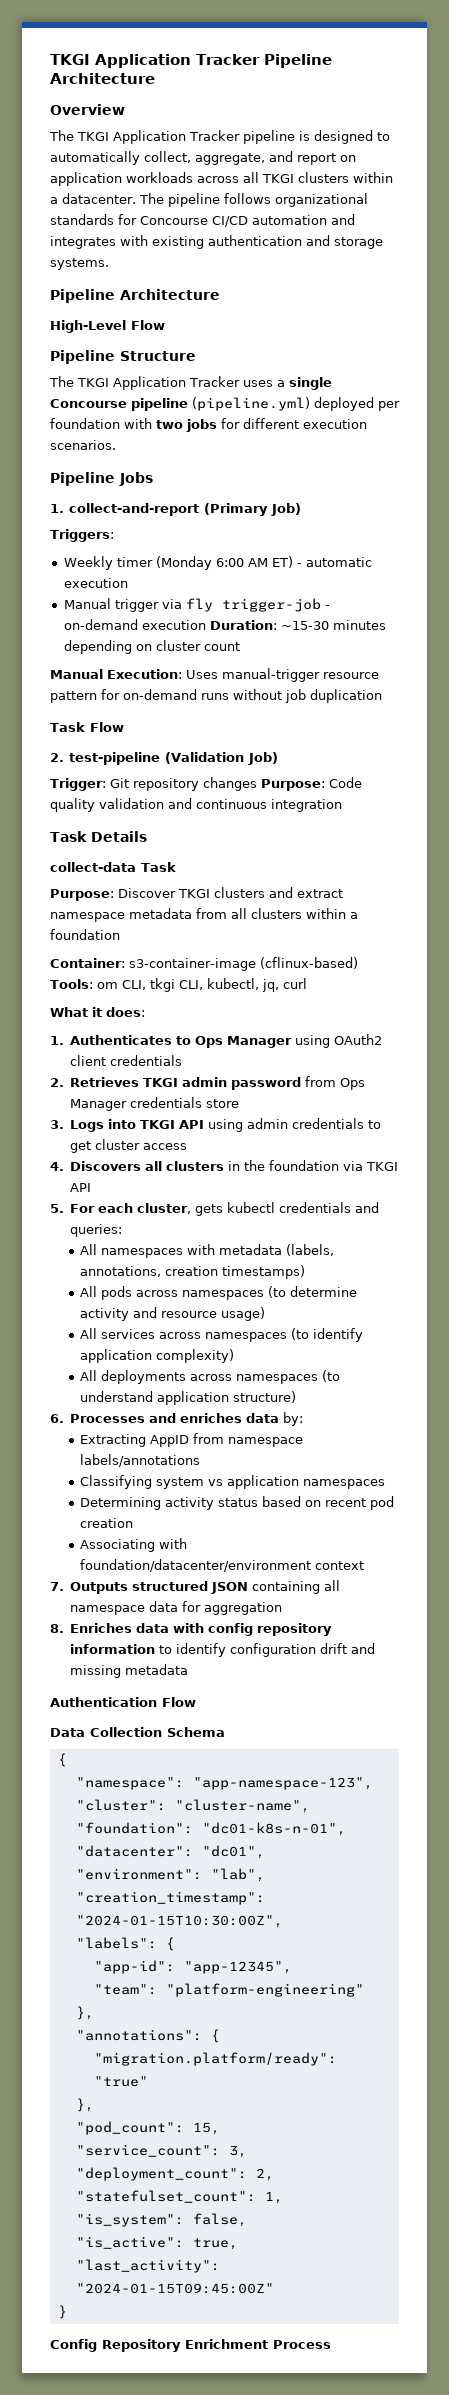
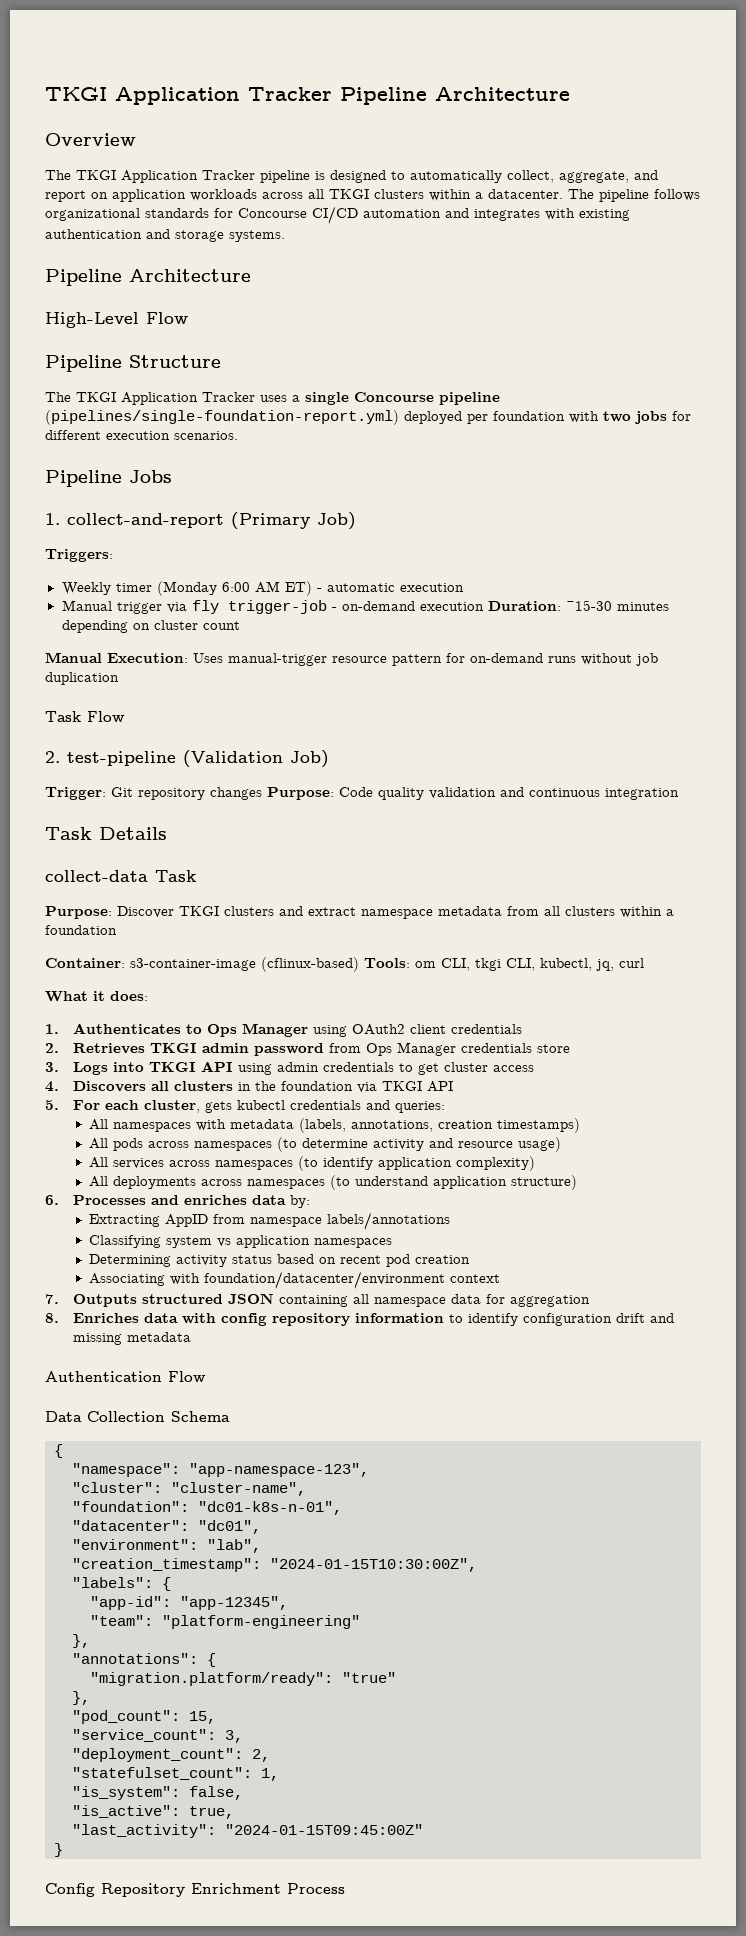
- The TKGI Application Tracker uses a single Concourse pipeline (pipeline.yml) deployed per foundation with two jobs for different execution scenarios.
+ The TKGI Application Tracker uses a single Concourse pipeline (pipelines/single-foundation-report.yml) deployed per foundation with two jobs for different execution scenarios.

